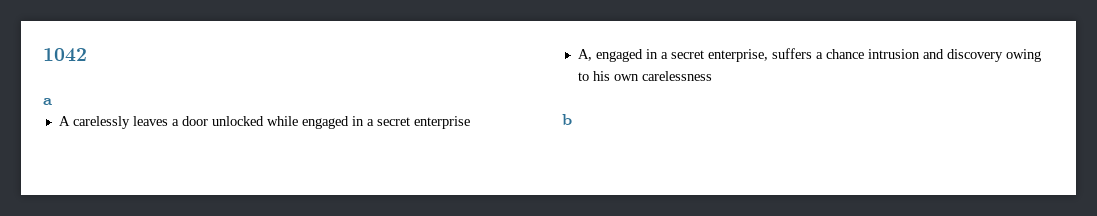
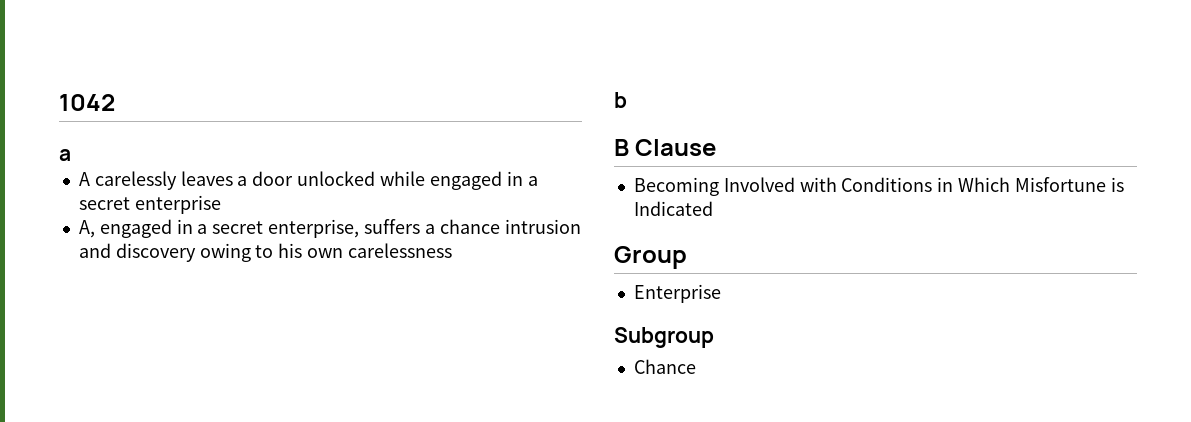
+ B Clause
+ Becoming Involved with Conditions in Which Misfortune is Indicated
+ Group
+ Enterprise
+ Subgroup
+ Chance

